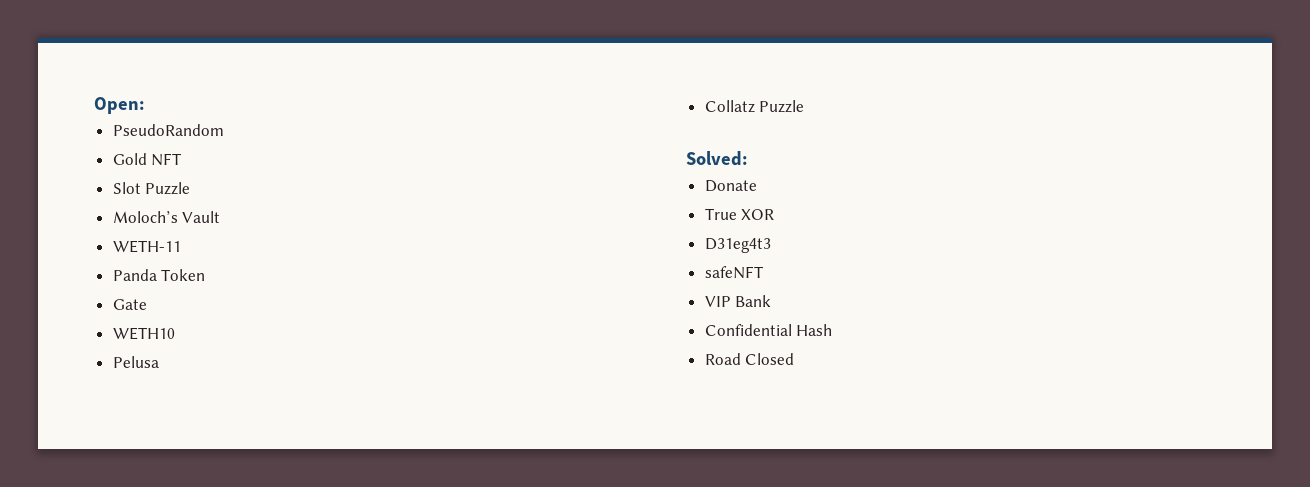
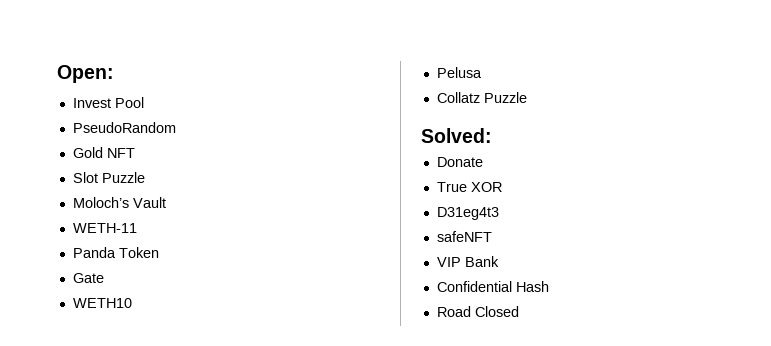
+ Invest Pool

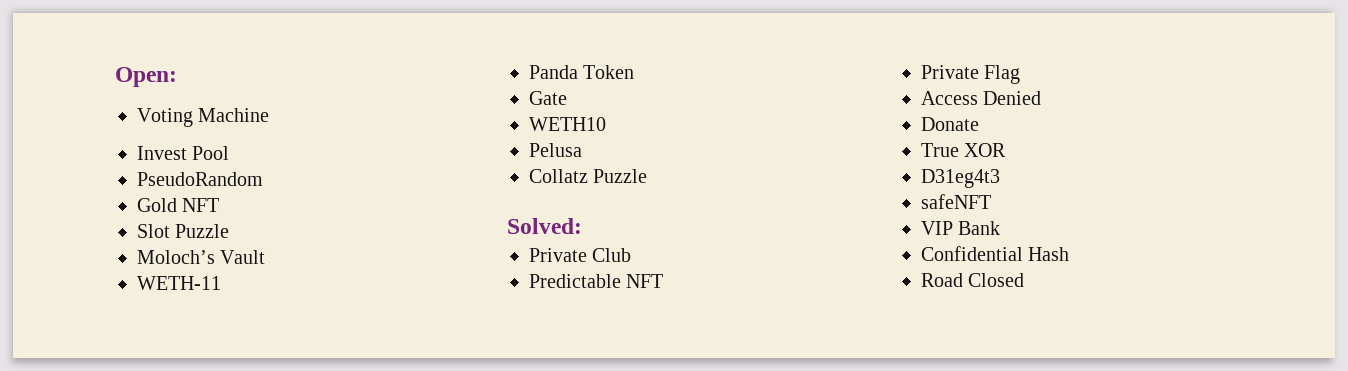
+ Voting Machine
+ Private Club
+ Predictable NFT
+ Private Flag
+ Access Denied

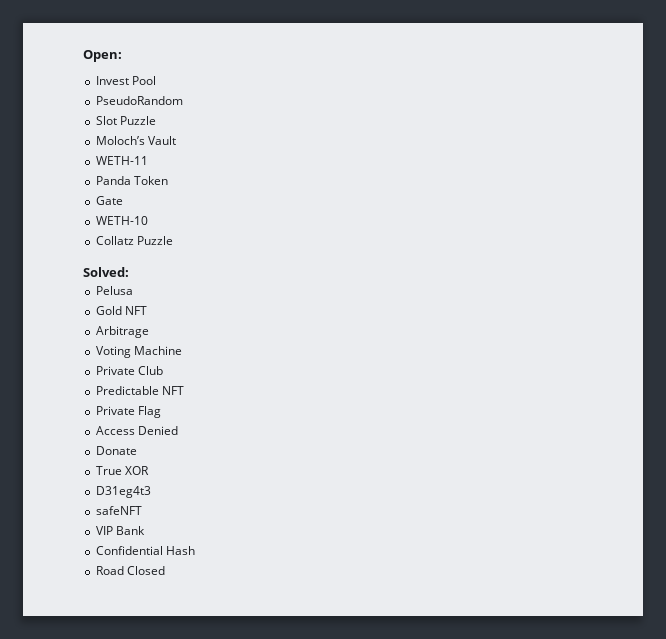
- Voting Machine
- Gold NFT
- WETH10
- Pelusa
+ WETH-10
+ Pelusa
+ Gold NFT
+ Arbitrage
+ Voting Machine

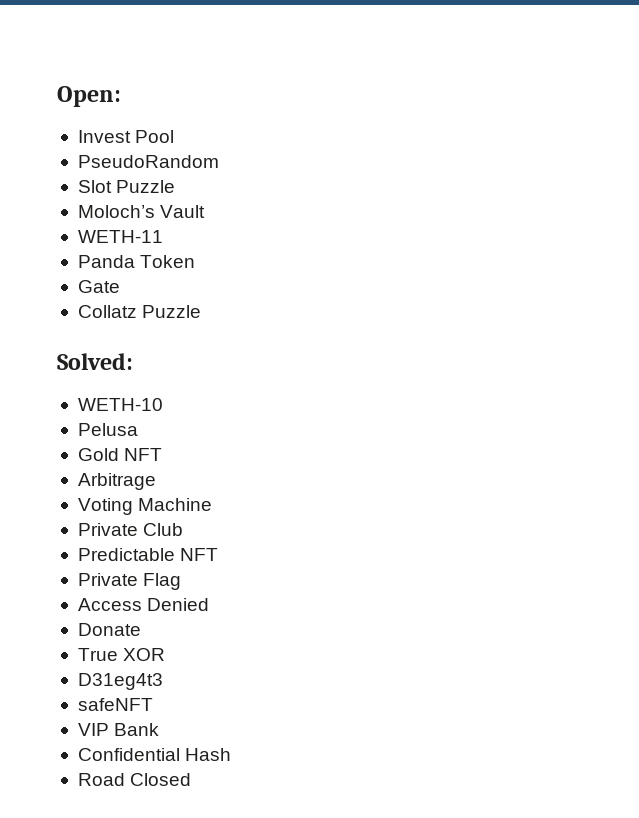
- WETH-10
+ WETH-10

